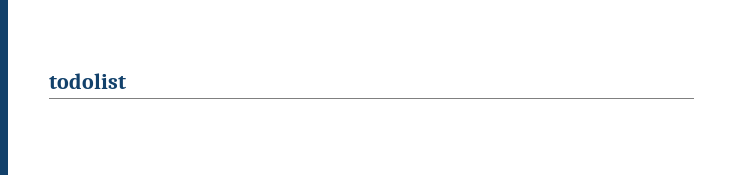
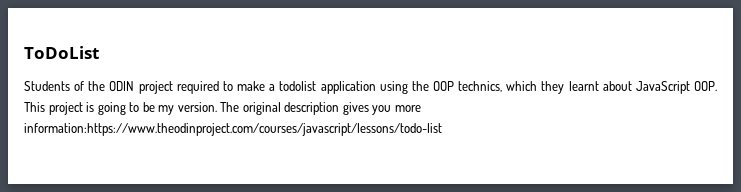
- todolist
+ ToDoList
+ Students of the ODIN project required to make a todolist application using the OOP technics, which they learnt about JavaScript OOP. This project is going to be my version. The original description gives you more information:https://www.theodinproject.com/courses/javascript/lessons/todo-list

